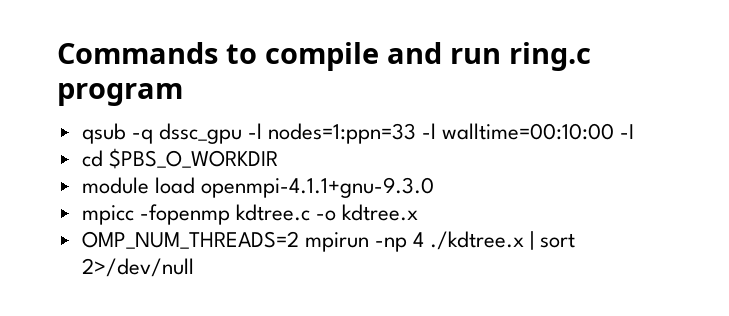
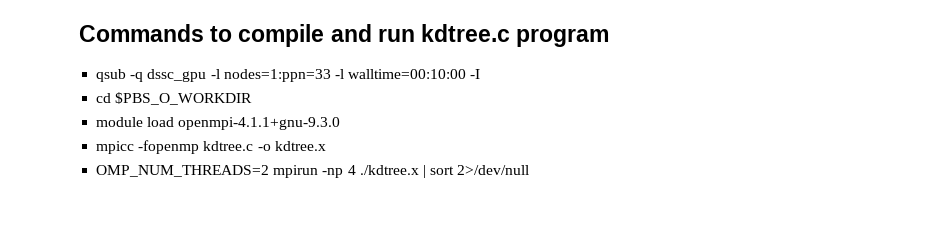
- Commands to compile and run ring.c program
+ Commands to compile and run kdtree.c program

